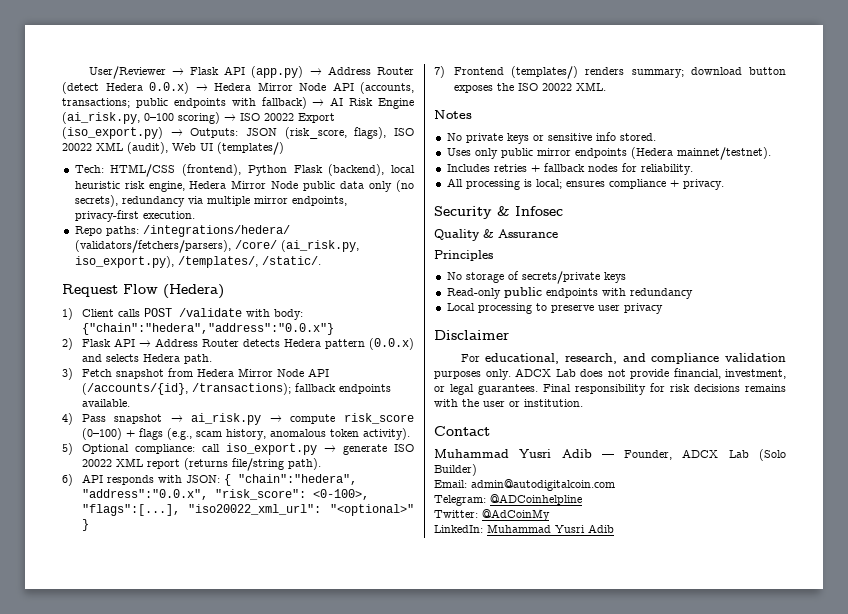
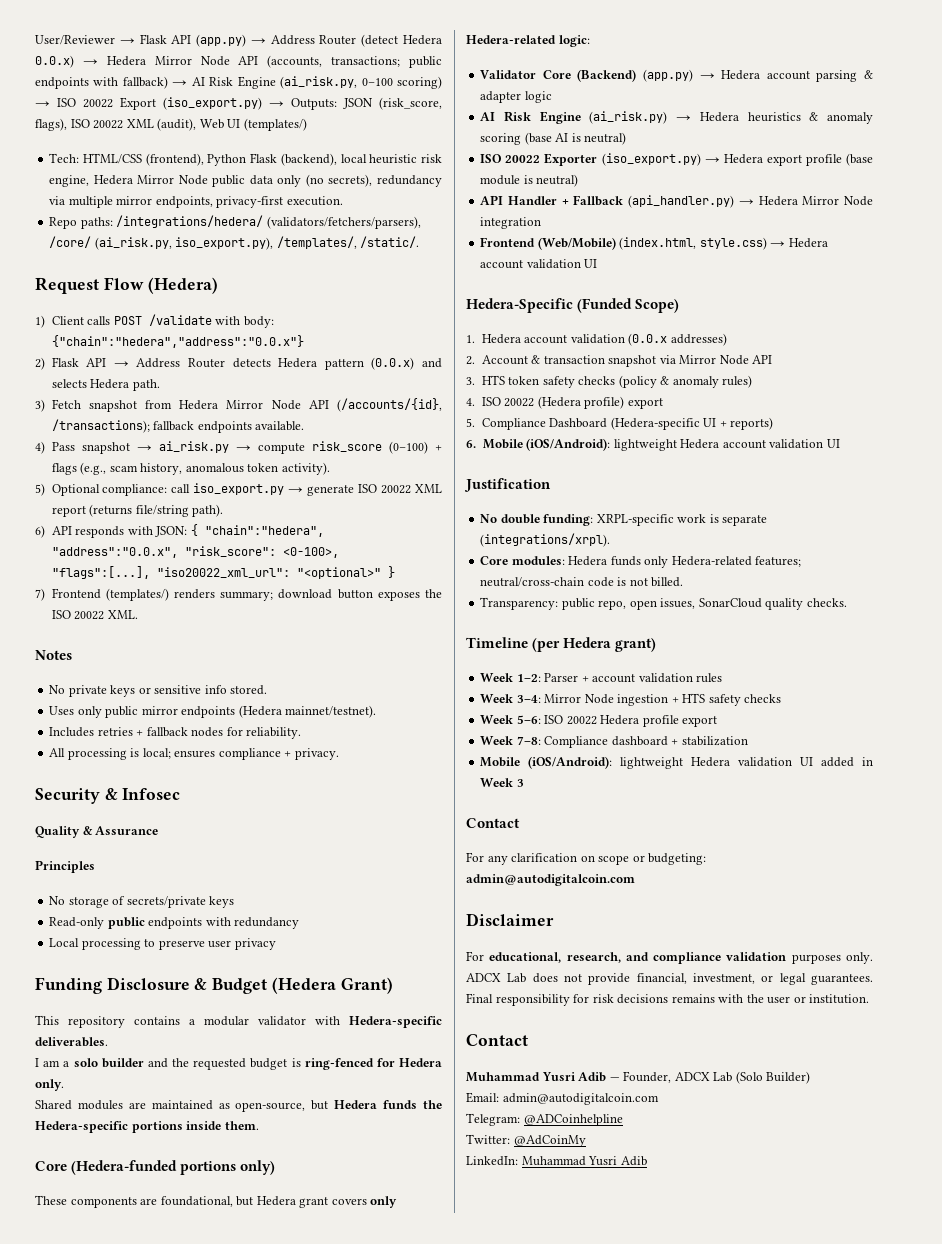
+ Funding Disclosure & Budget (Hedera Grant)
+ This repository contains a modular validator with Hedera-specific deliverables.
+ I am a solo builder and the requested budget is ring-fenced for Hedera only.
+ Shared modules are maintained as open-source, but Hedera funds the Hedera-specific portions inside them.
+ Core (Hedera-funded portions only)
+ These components are foundational, but Hedera grant covers only Hedera-related logic:
+ Validator Core (Backend) (app.py) → Hedera account parsing & adapter logic
+ AI Risk Engine (ai_risk.py) → Hedera heuristics & anomaly scoring (base AI is neutral)
+ ISO 20022 Exporter (iso_export.py) → Hedera export profile (base module is neutral)
+ API Handler + Fallback (api_handler.py) → Hedera Mirror Node integration
+ Frontend (Web/Mobile) (index.html, style.css) → Hedera account validation UI
+ Hedera-Specific (Funded Scope)
+ 1. Hedera account validation (0.0.x addresses)
+ 2. Account & transaction snapshot via Mirror Node API
+ 3. HTS token safety checks (policy & anomaly rules)
+ 4. ISO 20022 (Hedera profile) export
+ 5. Compliance Dashboard (Hedera-specific UI + reports)
+ 6. Mobile (iOS/Android): lightweight Hedera account validation UI
+ Justification
+ No double funding: XRPL-specific work is separate (integrations/xrpl).
+ Core modules: Hedera funds only Hedera-related features; neutral/cross-chain code is not billed.
+ Transparency: public repo, open issues, SonarCloud quality checks.
+ Timeline (per Hedera grant)
+ Week 1–2: Parser + account validation rules
+ Week 3–4: Mirror Node ingestion + HTS safety checks
+ Week 5–6: ISO 20022 Hedera profile export
+ Week 7–8: Compliance dashboard + stabilization
+ Mobile (iOS/Android): lightweight Hedera validation UI added in Week 3
+ Contact
+ For any clarification on scope or budgeting: admin@autodigitalcoin.com

